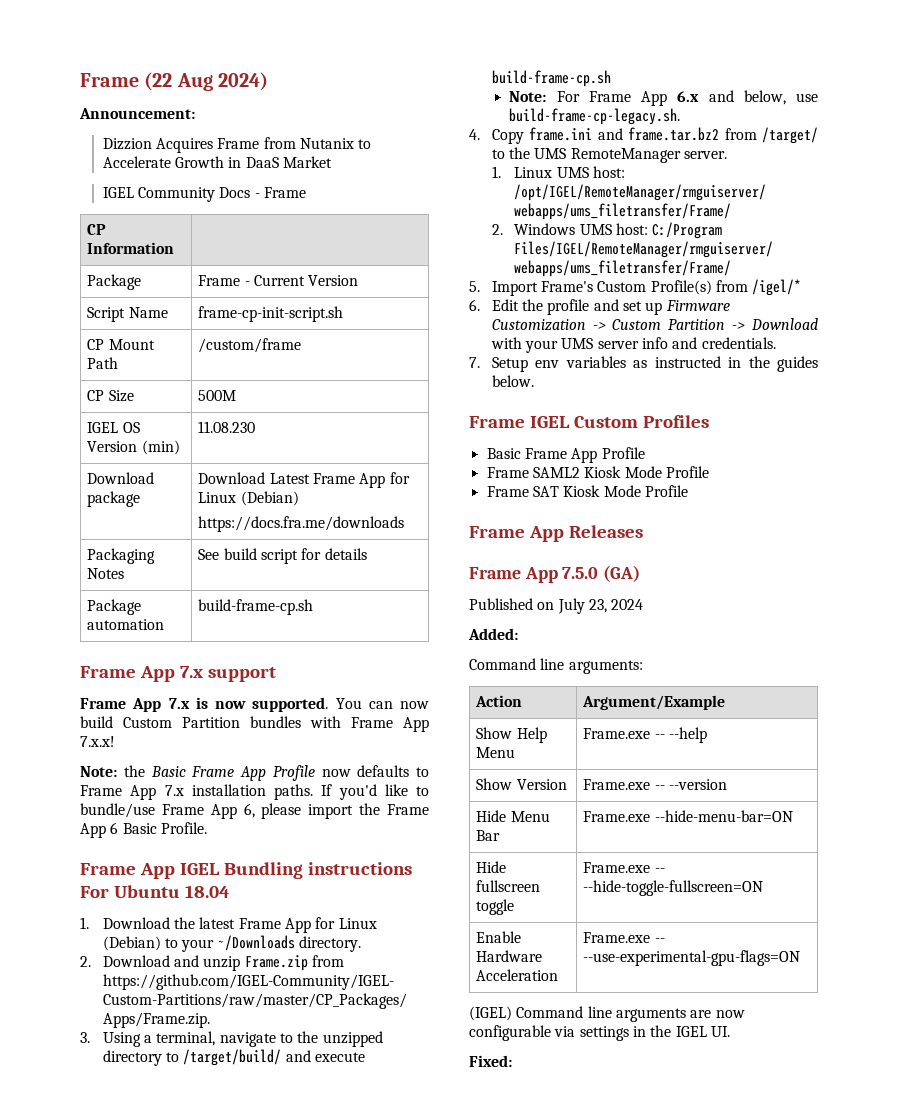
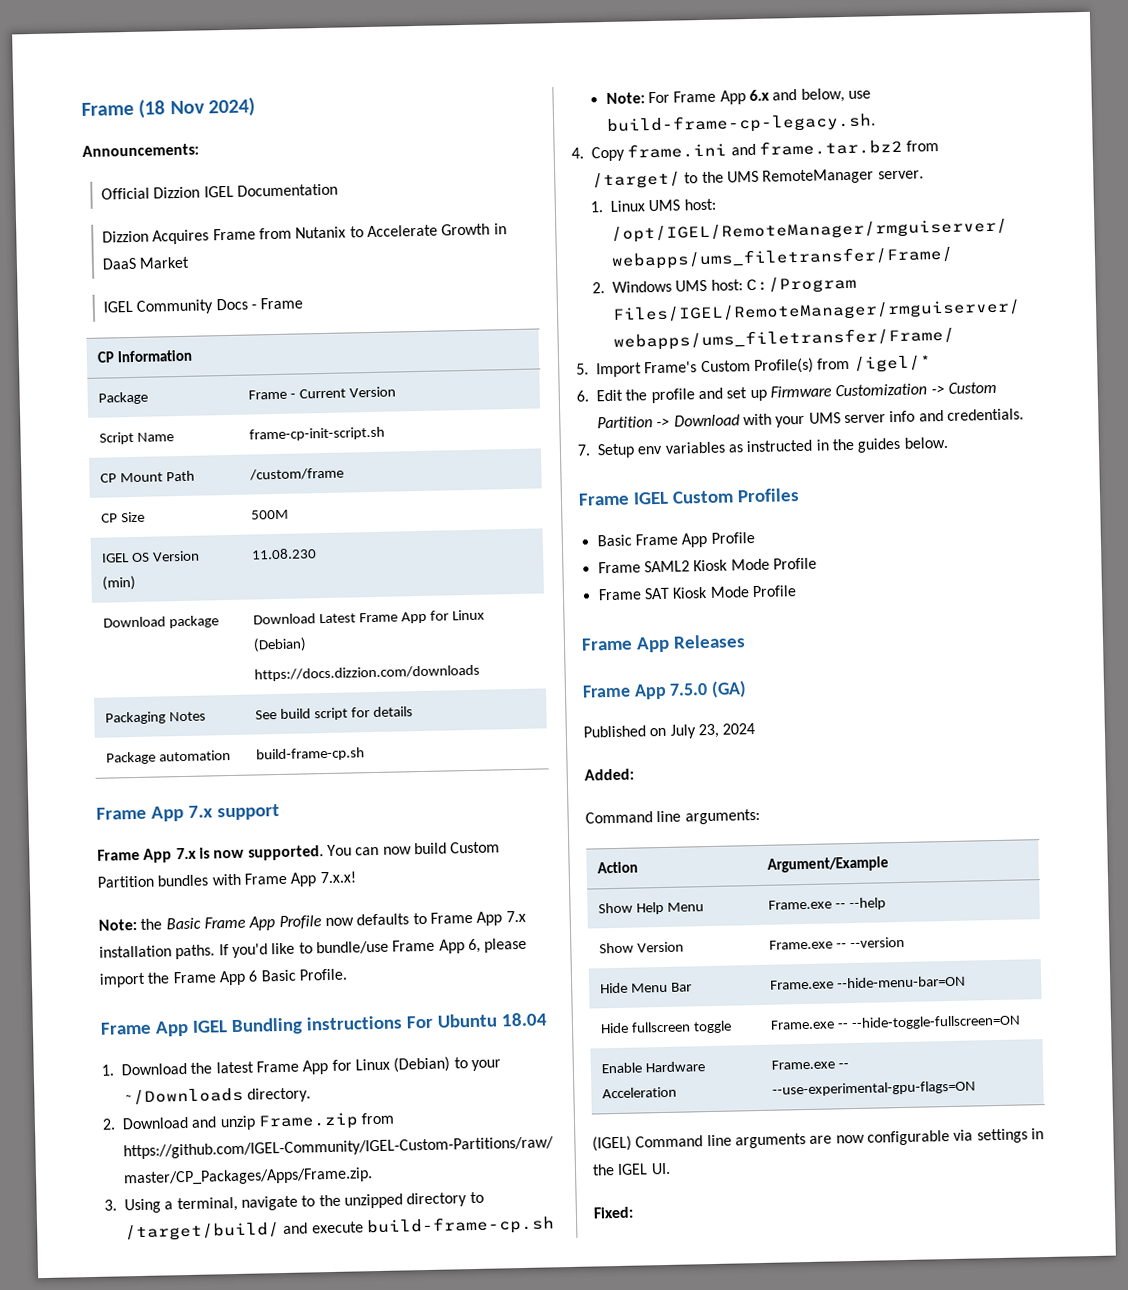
- Frame (22 Aug 2024)
+ Frame (18 Nov 2024)
- Announcement:
+ Announcements:
+ Official Dizzion IGEL Documentation
  Download package | Download Latest Frame App for Linux (Debian)
- https://docs.fra.me/downloads
+ https://docs.dizzion.com/downloads

